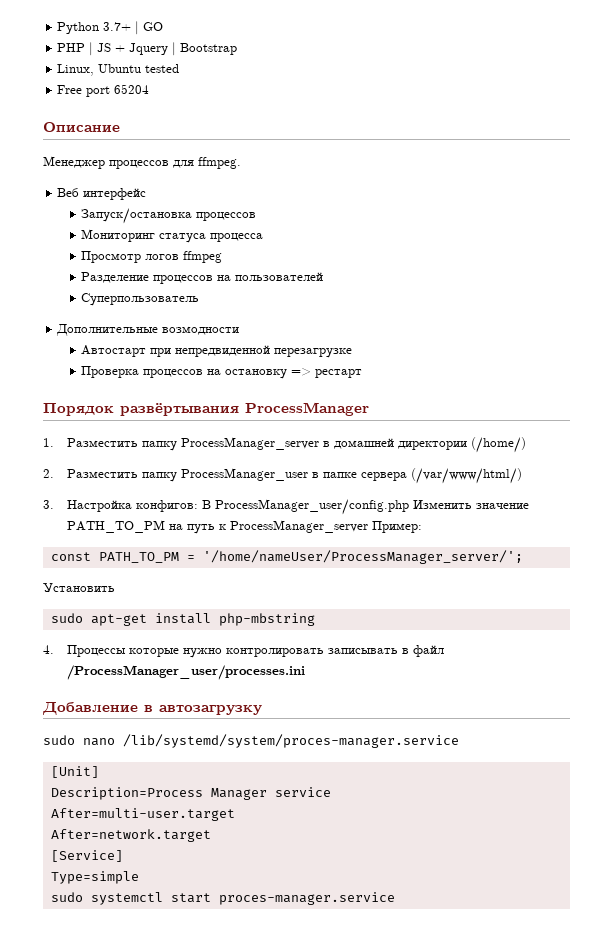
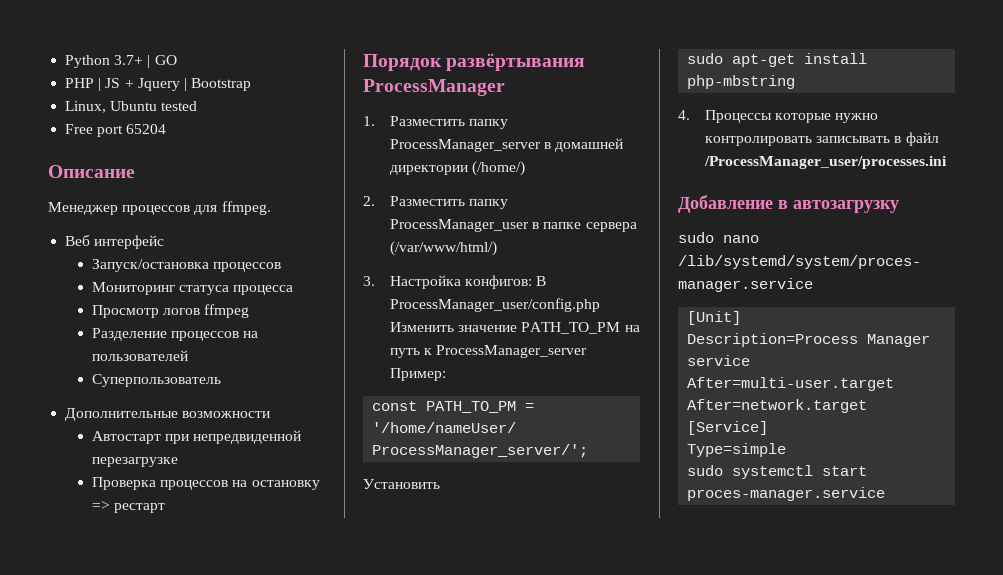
- Дополнительные возмодности
+ Дополнительные возможности

